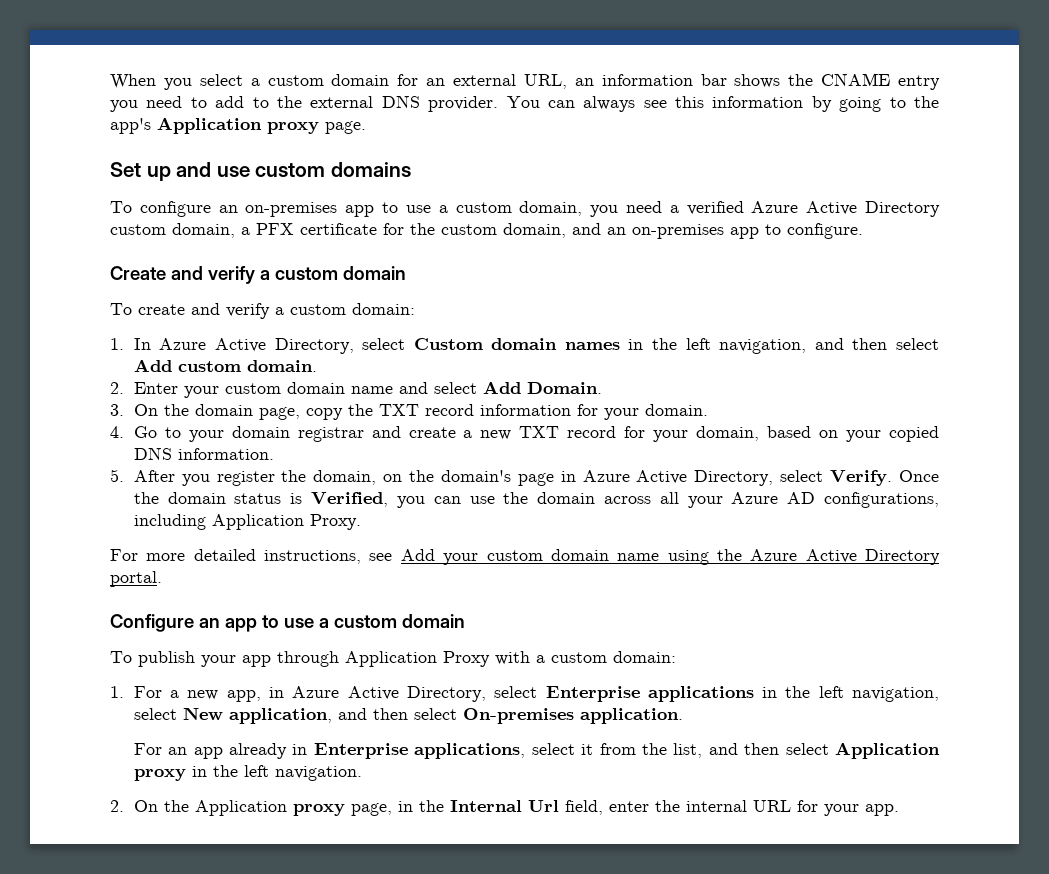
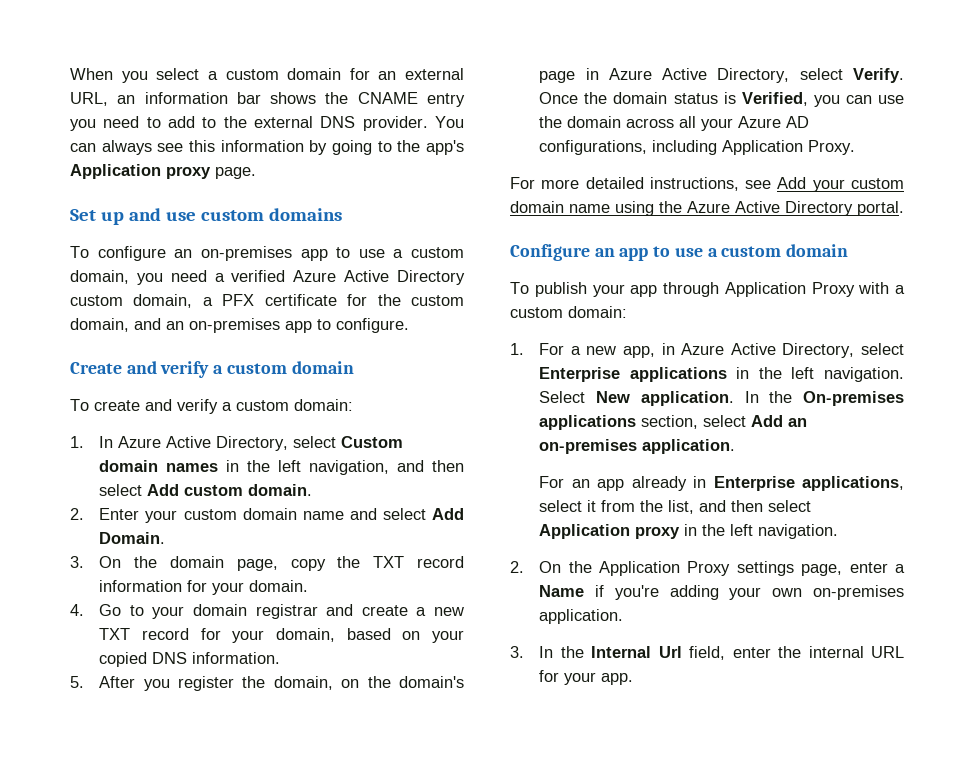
- 1. For a new app, in Azure Active Directory, select Enterprise applications in the left navigation, select New application, and then select On-premises application.
+ 1. For a new app, in Azure Active Directory, select Enterprise applications in the left navigation. Select New application. In the On-premises applications section, select Add an on-premises application.
- 2. On the Application proxy page, in the Internal Url field, enter the internal URL for your app.
+ 2. On the Application Proxy settings page, enter a Name if you're adding your own on-premises application.
+ 3. In the Internal Url field, enter the internal URL for your app.

